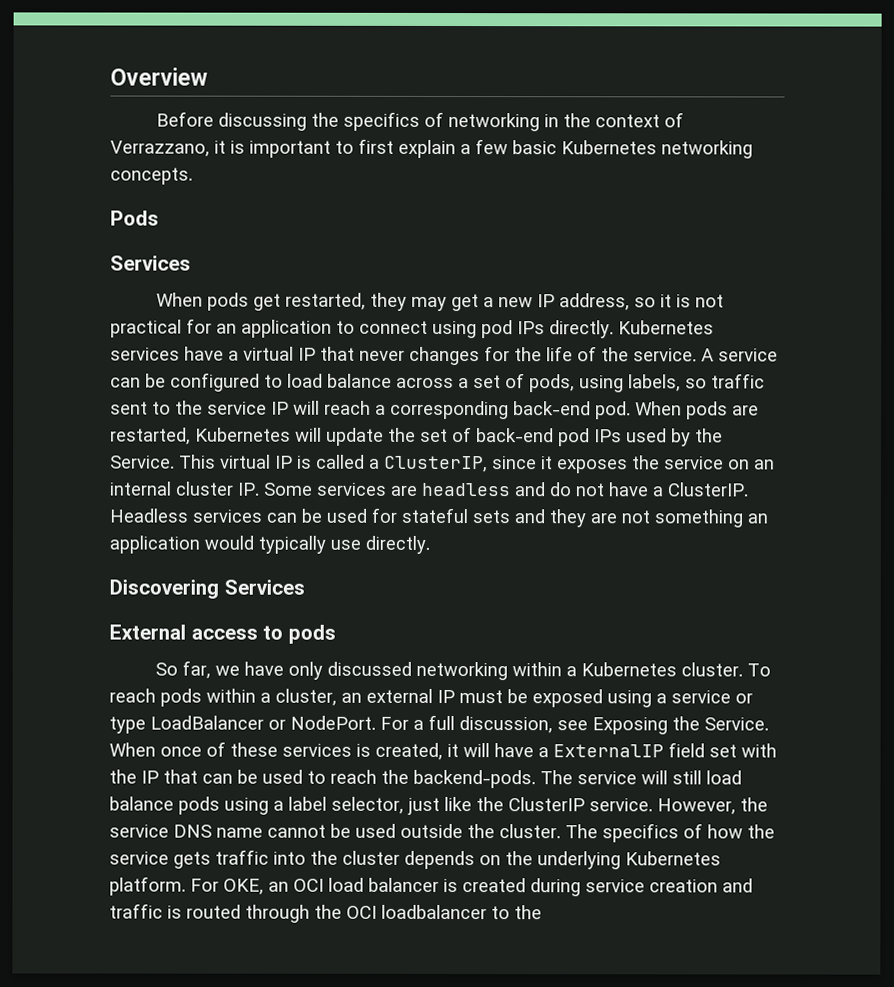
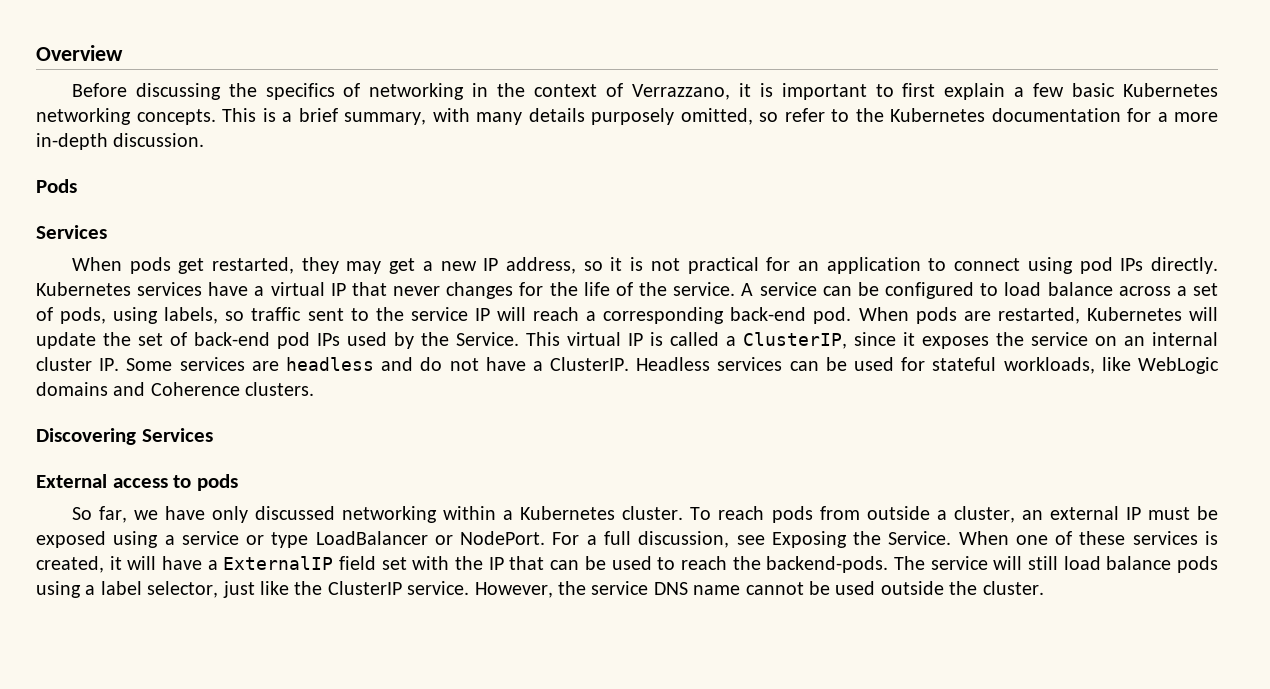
+ This is a brief summary, with many details purposely omitted, so refer to the Kubernetes documentation for a more in-depth discussion.
- Headless services can be used for stateful sets and they are not something an application would typically use directly.
+ Headless services can be used for stateful workloads, like WebLogic domains and Coherence clusters.
- To reach pods within a cluster, an external IP must be exposed using a service or type LoadBalancer or NodePort.
+ To reach pods from outside a cluster, an external IP must be exposed using a service or type LoadBalancer or NodePort.
- When once of these services is created, it will have a ExternalIP field set with the IP that can be used to reach the backend-pods.
+ When one of these services is created, it will have a ExternalIP field set with the IP that can be used to reach the backend-pods.
- The specifics of how the service gets traffic into the cluster depends on the underlying Kubernetes platform. For OKE, an OCI load balancer is created during service creation and traffic is routed through the OCI loadbalancer to the

